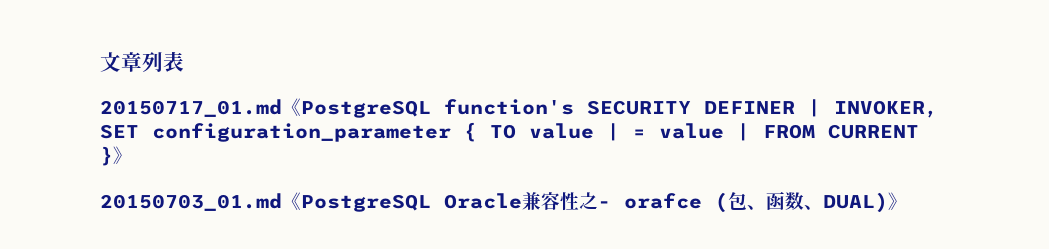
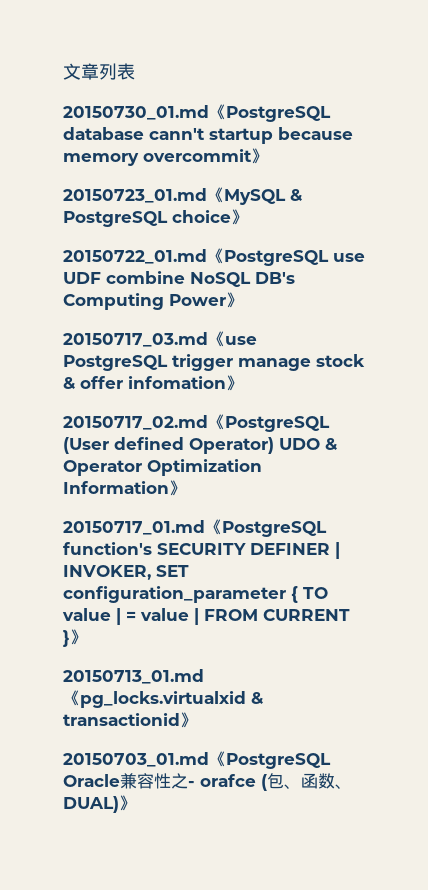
+ 20150730_01.md《PostgreSQL database cann't startup because memory overcommit》
+ 20150723_01.md《MySQL & PostgreSQL choice》
+ 20150722_01.md《PostgreSQL use UDF combine NoSQL DB's Computing Power》
+ 20150717_03.md《use PostgreSQL trigger manage stock & offer infomation》
+ 20150717_02.md《PostgreSQL (User defined Operator) UDO & Operator Optimization Information》
+ 20150713_01.md《pg_locks.virtualxid & transactionid》

